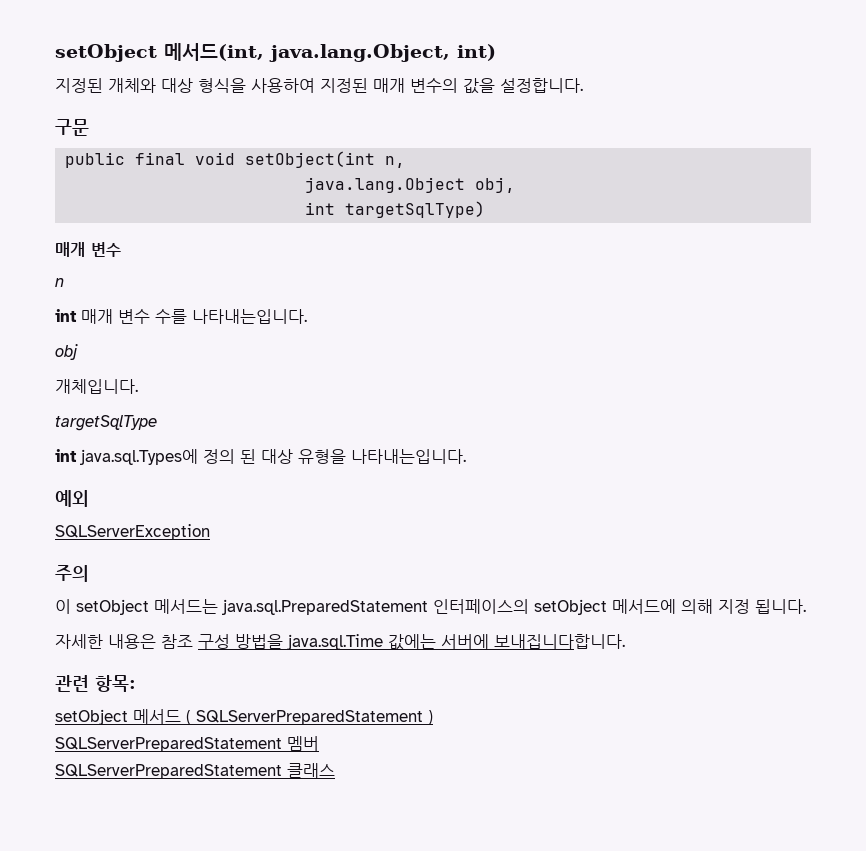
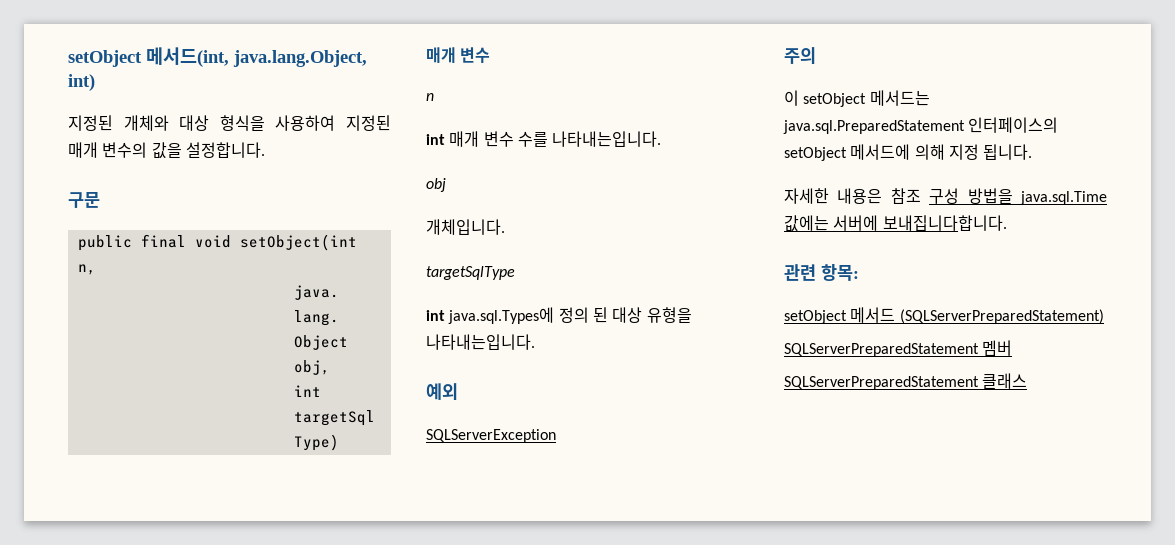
- setObject 메서드 ( SQLServerPreparedStatement )
+ setObject 메서드 (SQLServerPreparedStatement)

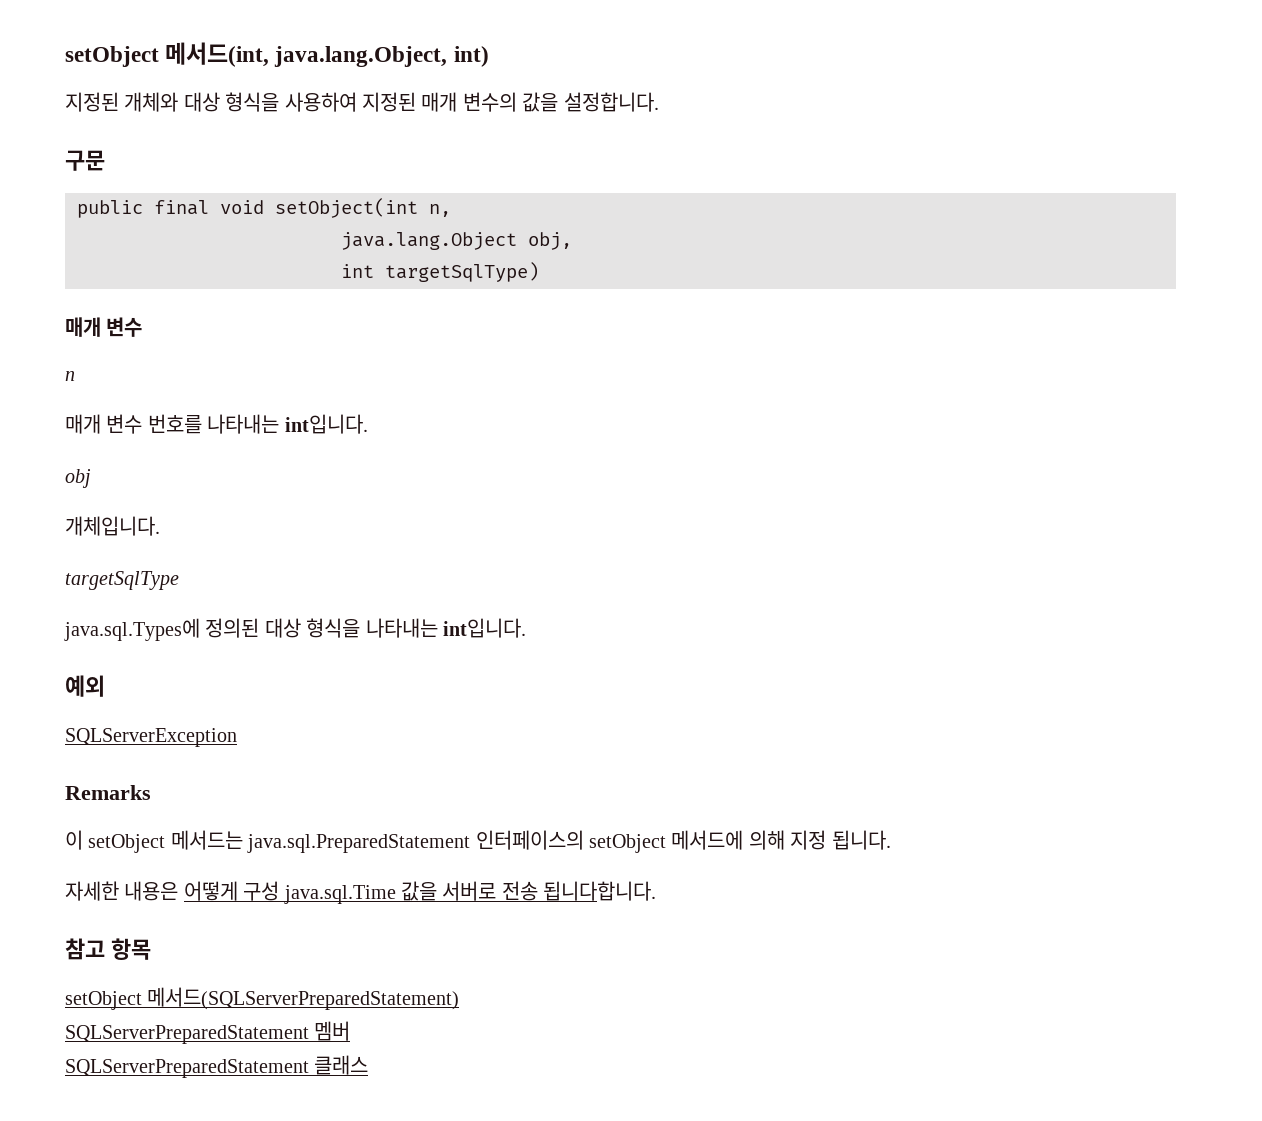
- int 매개 변수 수를 나타내는입니다.
+ 매개 변수 번호를 나타내는 int입니다.
- int java.sql.Types에 정의 된 대상 유형을 나타내는입니다.
+ java.sql.Types에 정의된 대상 형식을 나타내는 int입니다.
- 주의
+ Remarks
- 자세한 내용은 참조 구성 방법을 java.sql.Time 값에는 서버에 보내집니다합니다.
- 관련 항목:
- setObject 메서드 (SQLServerPreparedStatement)
+ 자세한 내용은 어떻게 구성 java.sql.Time 값을 서버로 전송 됩니다합니다.
+ 참고 항목
+ setObject 메서드(SQLServerPreparedStatement)

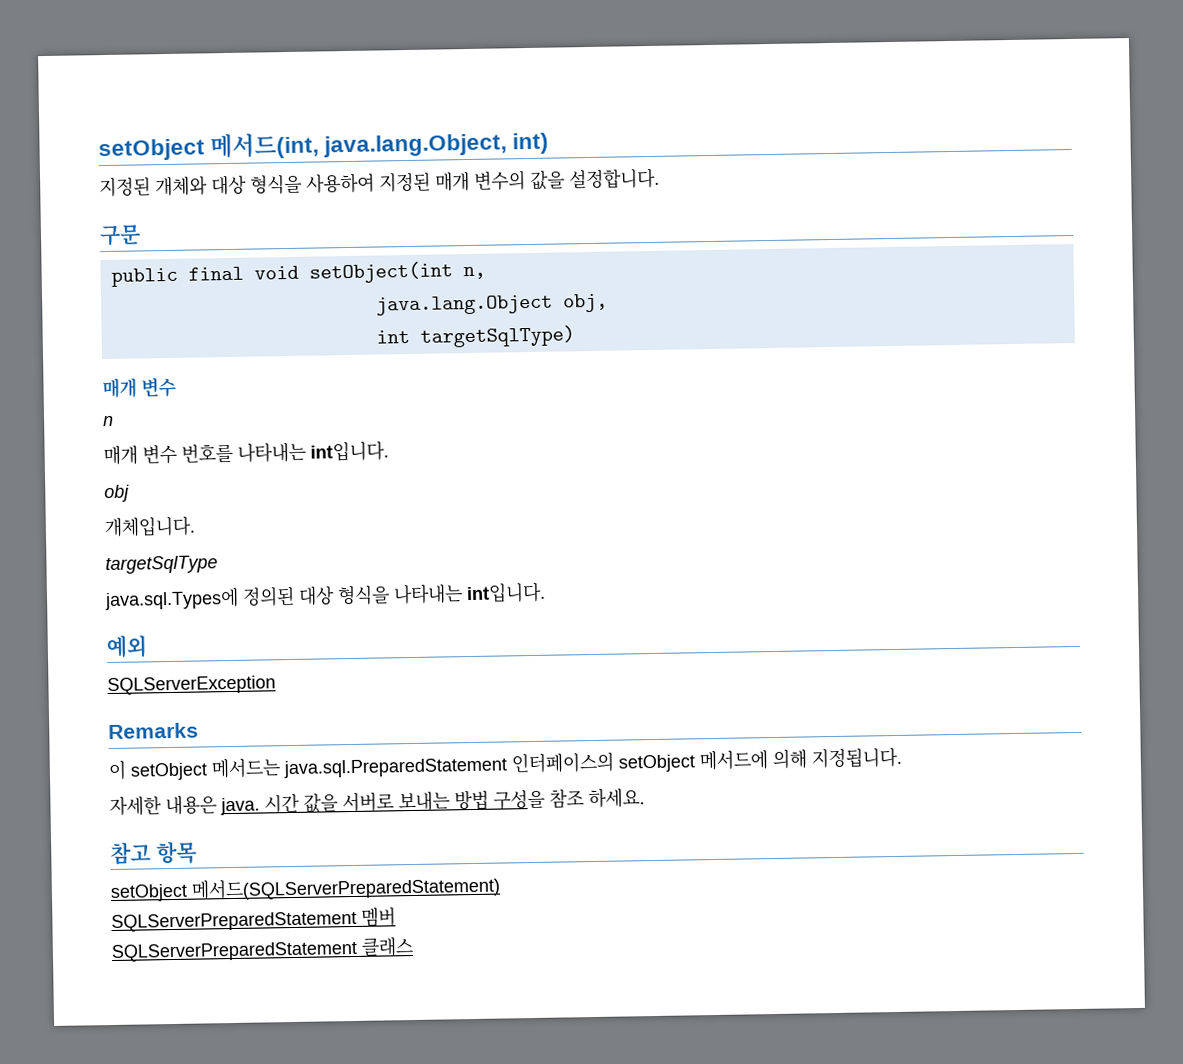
- 이 setObject 메서드는 java.sql.PreparedStatement 인터페이스의 setObject 메서드에 의해 지정 됩니다.
+ 이 setObject 메서드는 java.sql.PreparedStatement 인터페이스의 setObject 메서드에 의해 지정됩니다.
- 자세한 내용은 어떻게 구성 java.sql.Time 값을 서버로 전송 됩니다합니다.
+ 자세한 내용은 java. 시간 값을 서버로 보내는 방법 구성을 참조 하세요.

